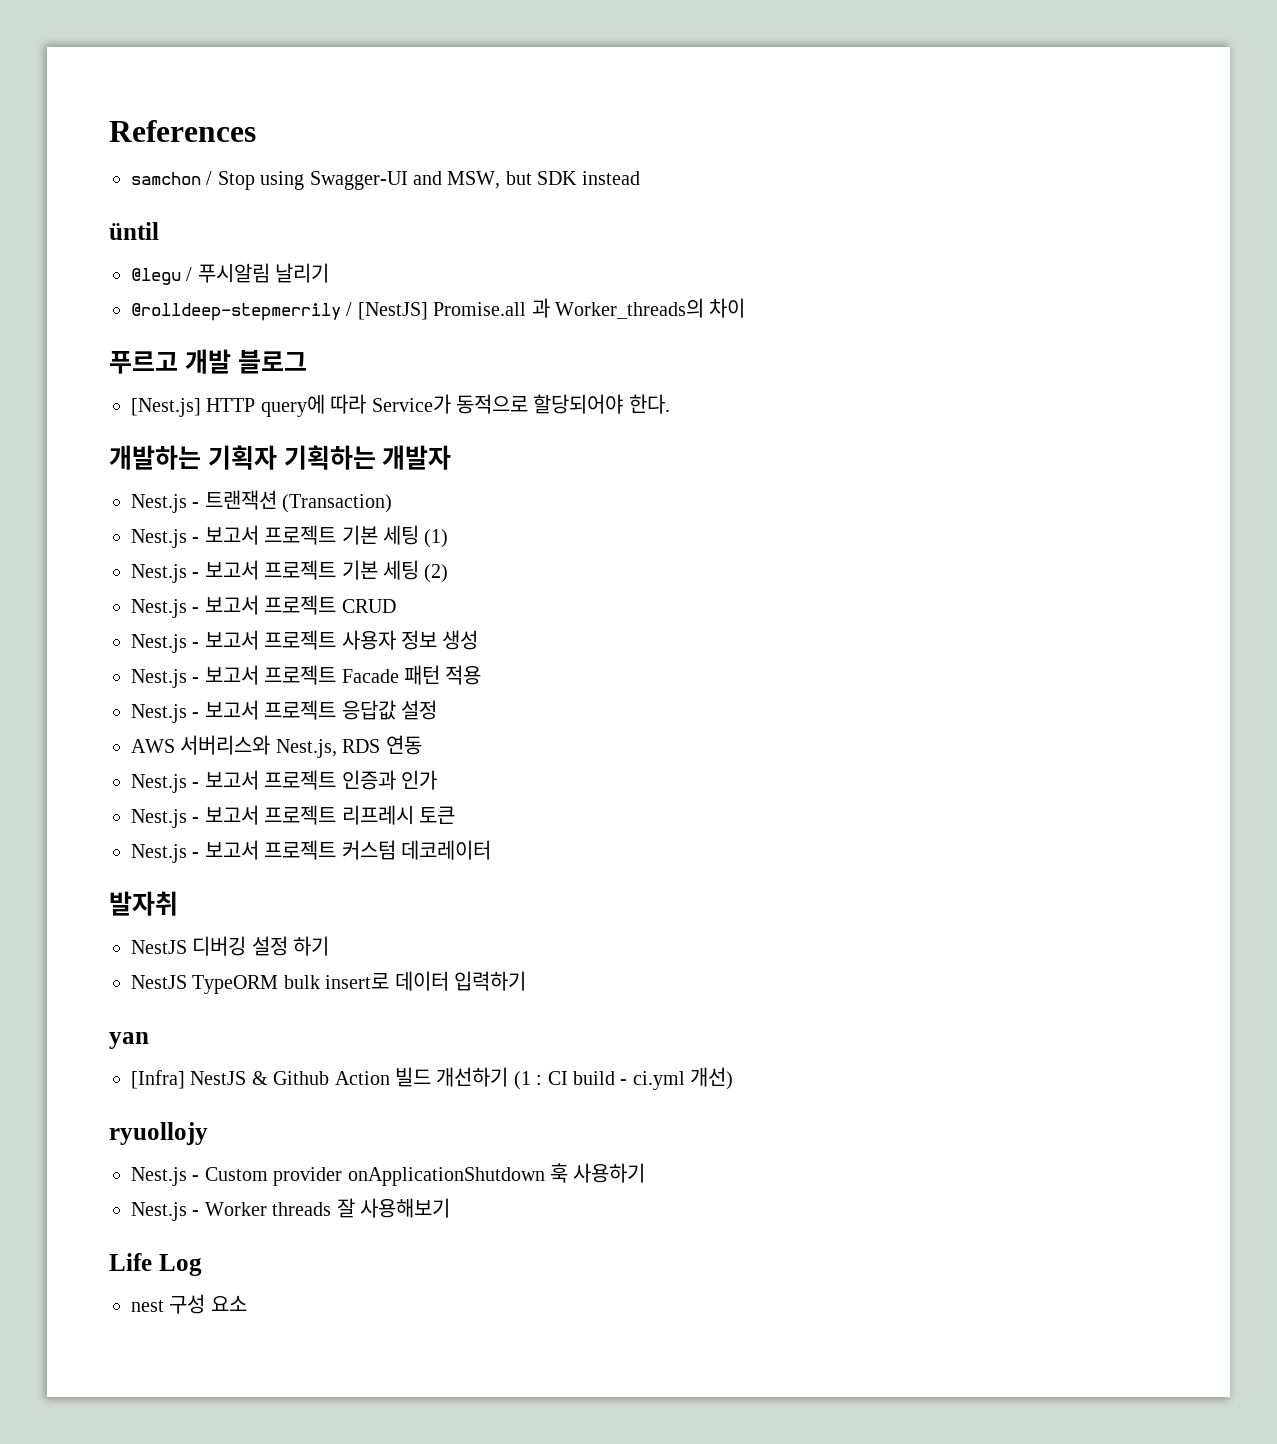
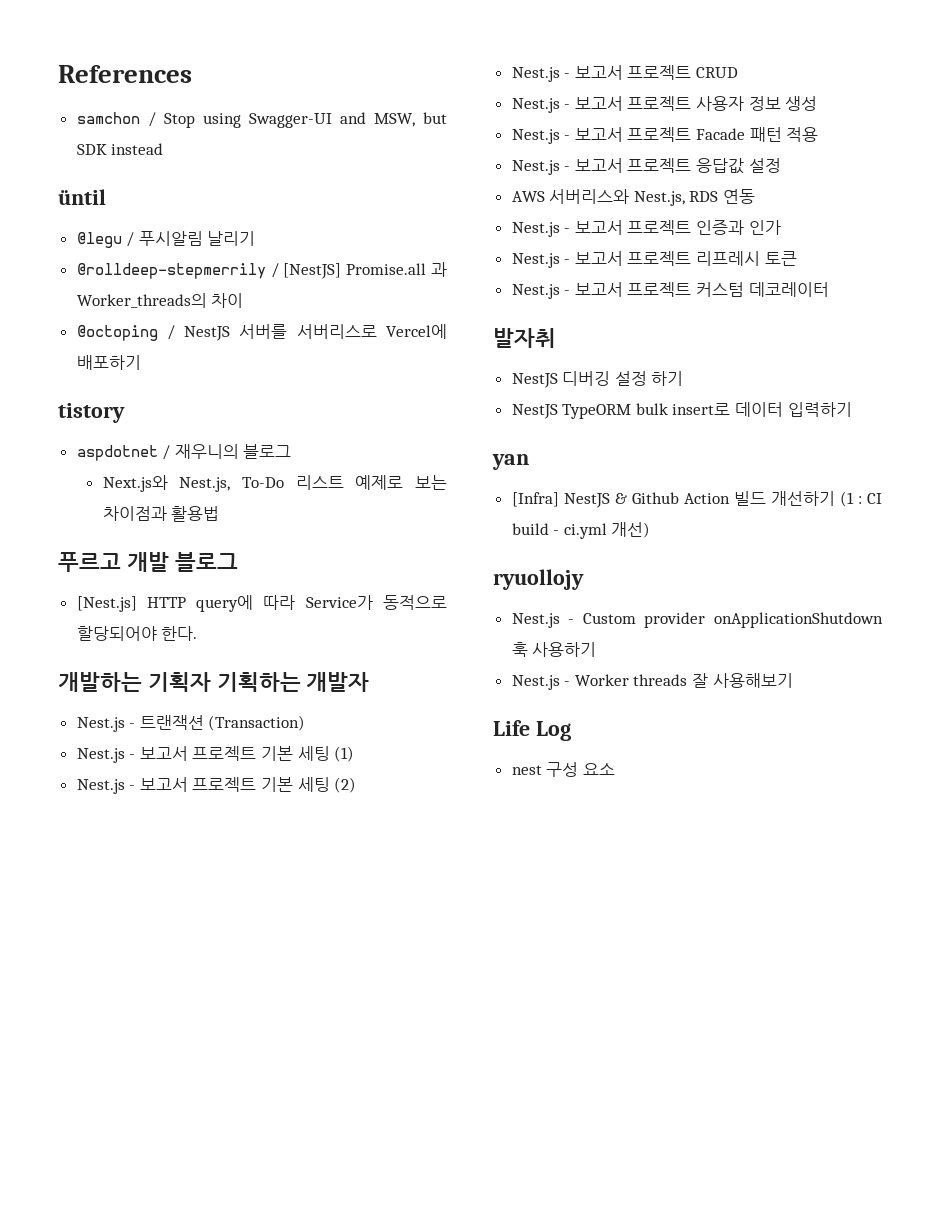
+ @octoping / NestJS 서버를 서버리스로 Vercel에 배포하기
+ tistory
+ aspdotnet / 재우니의 블로그
+ Next.js와 Nest.js, To-Do 리스트 예제로 보는 차이점과 활용법

